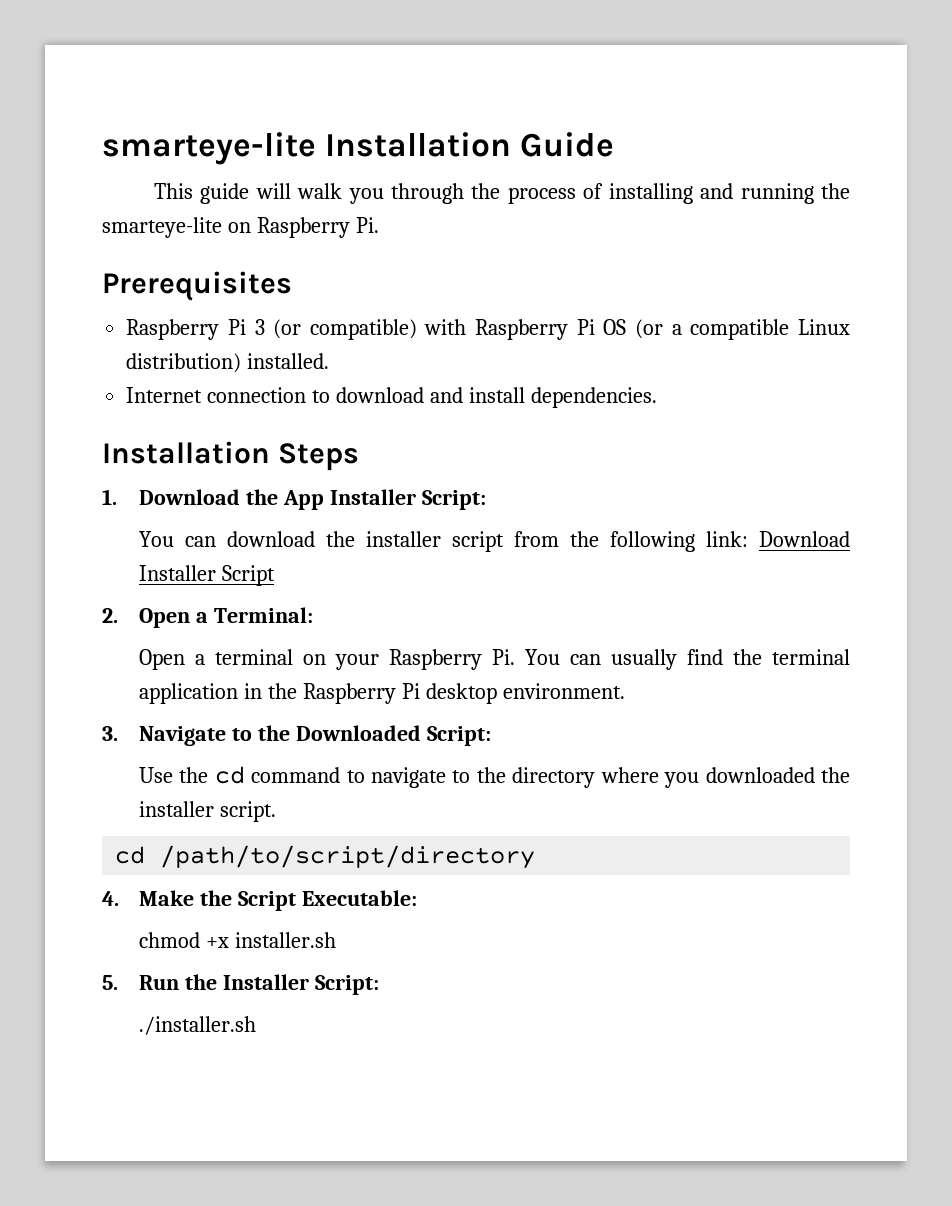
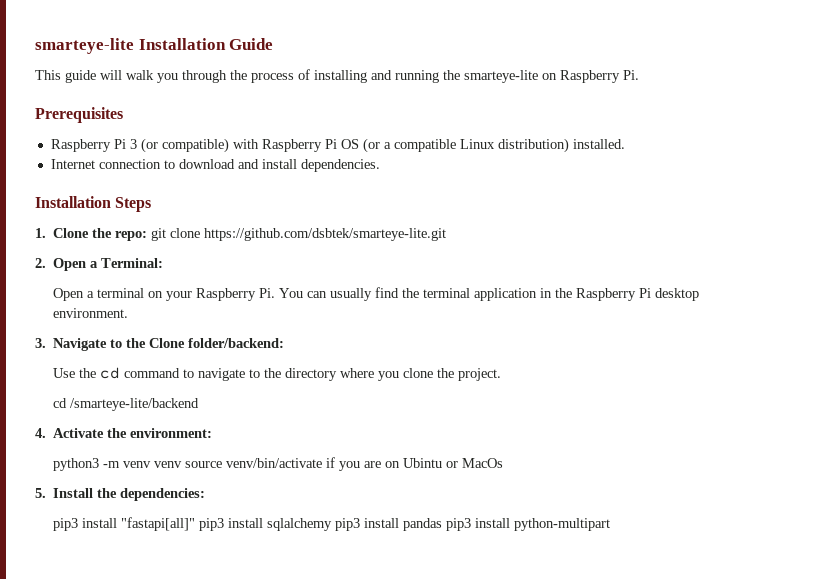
- 1. Download the App Installer Script:
- You can download the installer script from the following link: Download Installer Script
+ 1. Clone the repo: git clone https://github.com/dsbtek/smarteye-lite.git
- 3. Navigate to the Downloaded Script:
+ 3. Navigate to the Clone folder/backend:
- Use the cd command to navigate to the directory where you downloaded the installer script.
- cd /path/to/script/directory
+ Use the cd command to navigate to the directory where you clone the project.
+ cd /smarteye-lite/backend
- 4. Make the Script Executable:
- chmod +x installer.sh
- 5. Run the Installer Script:
- ./installer.sh
+ 4. Activate the environment:
+ python3 -m venv venv source venv/bin/activate if you are on Ubintu or MacOs
+ 5. Install the dependencies:
+ pip3 install "fastapi[all]" pip3 install sqlalchemy pip3 install pandas pip3 install python-multipart

